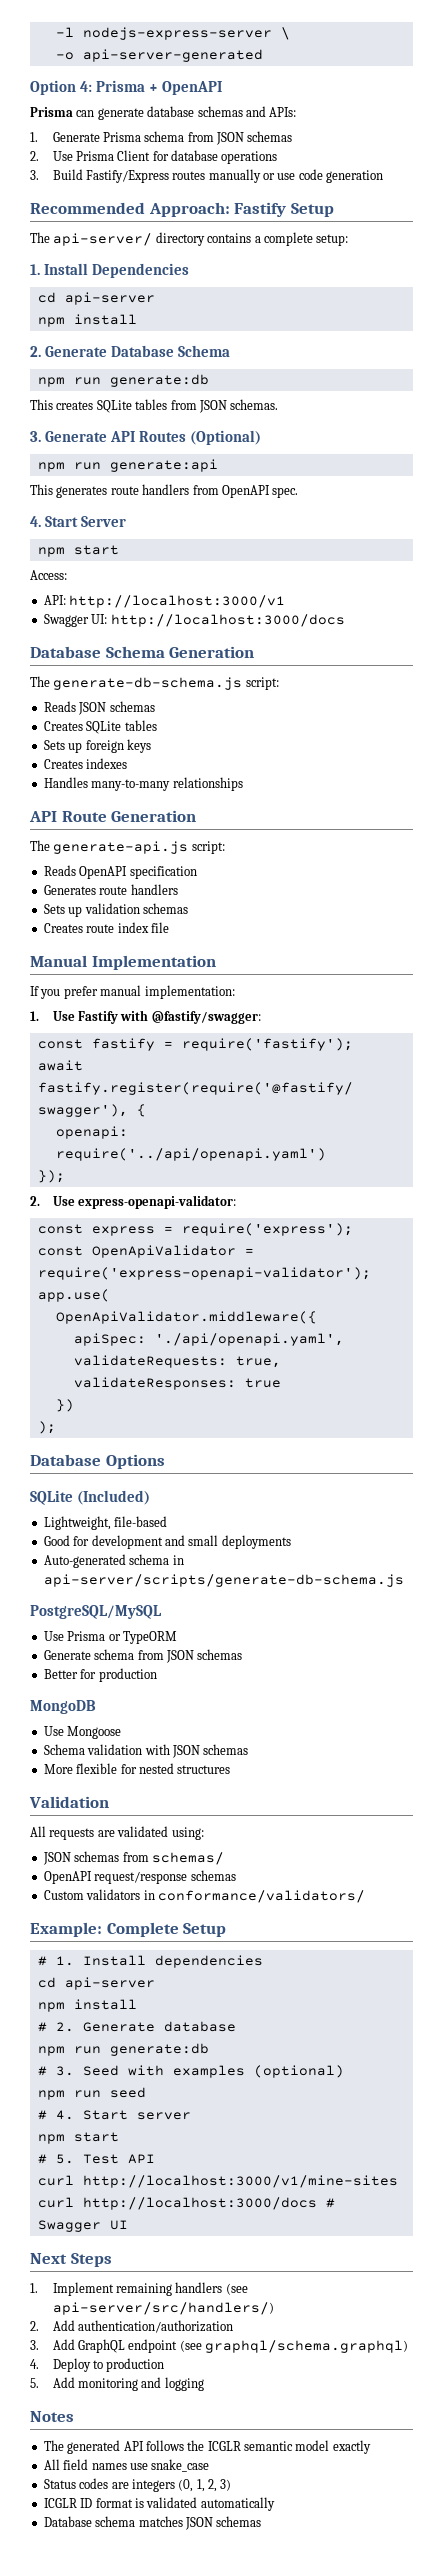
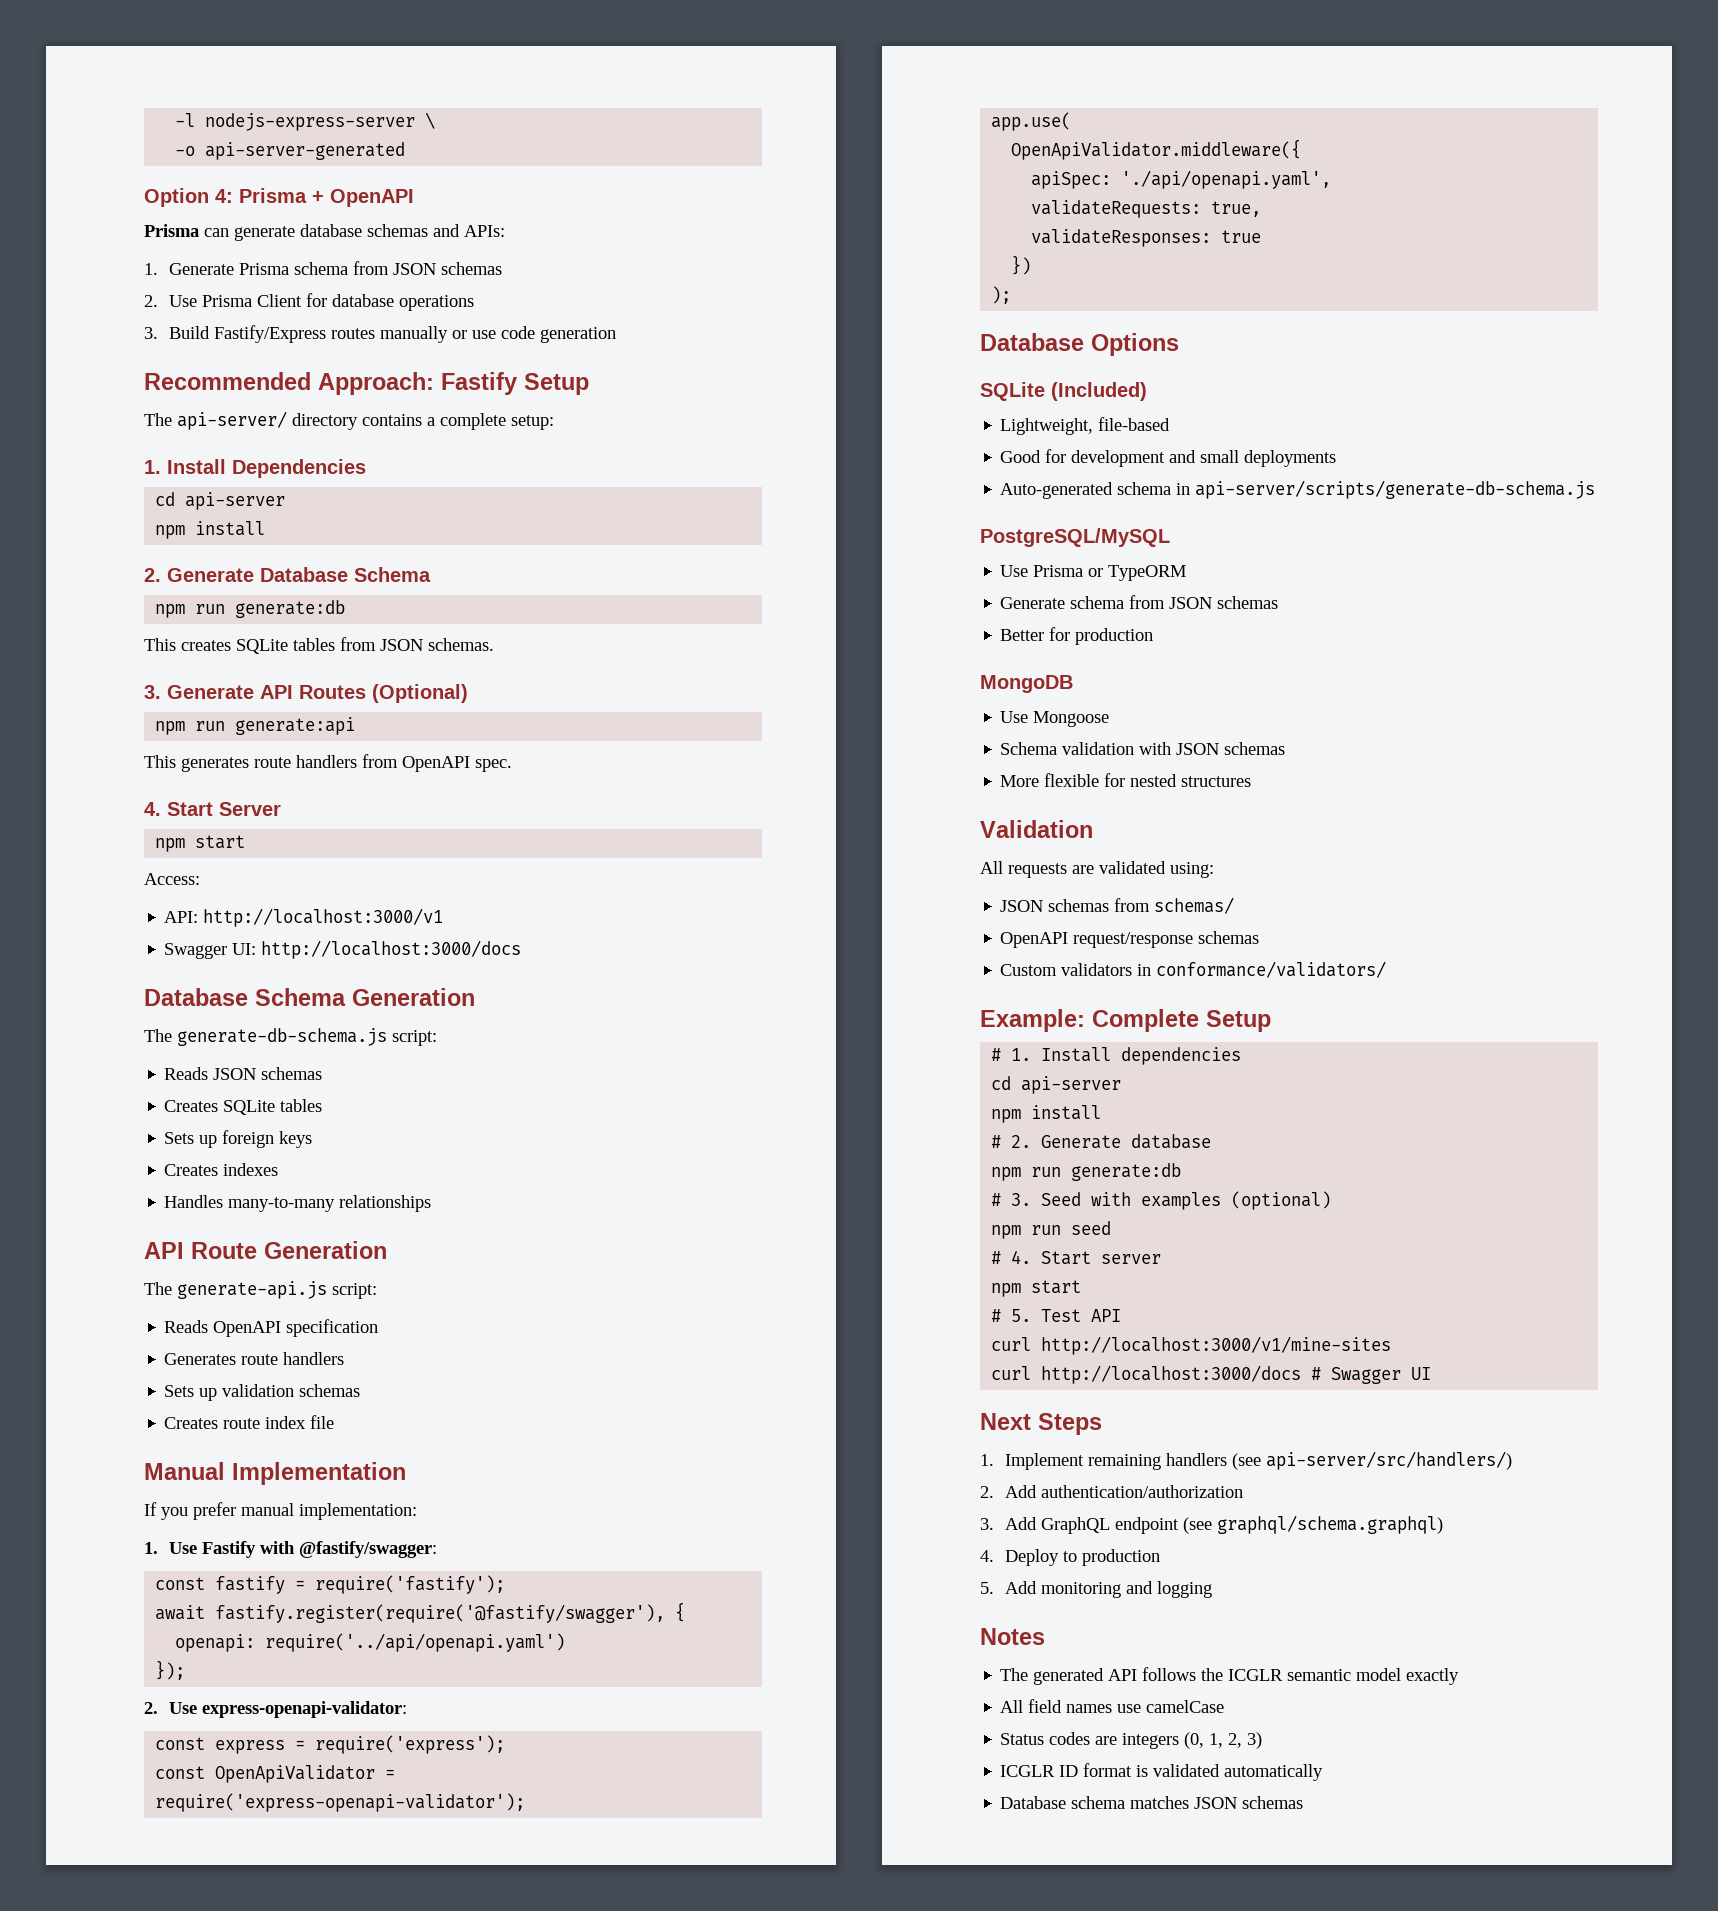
- All field names use snake_case
+ All field names use camelCase

